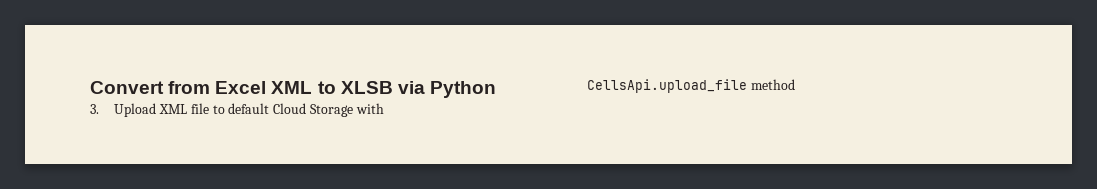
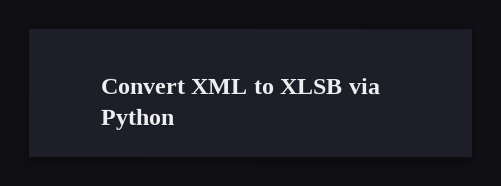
- Convert from Excel XML to XLSB via Python
+ Convert XML to XLSB via Python
- 3. Upload XML file to default Cloud Storage with CellsApi.upload_file method

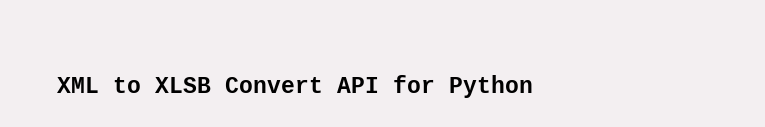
- Convert XML to XLSB via Python
+ XML to XLSB Convert API for Python

